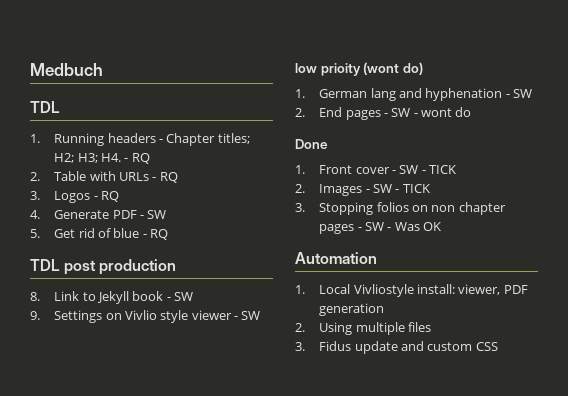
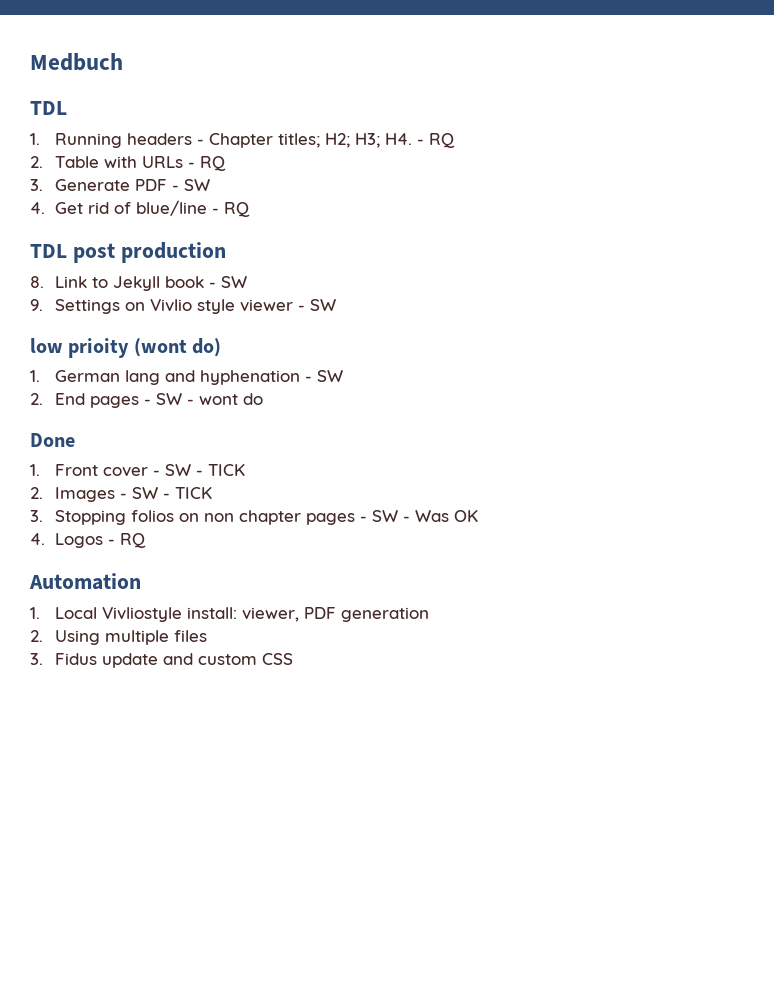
- 3. Logos - RQ
- 4. Generate PDF - SW
+ 3. Generate PDF - SW
- 5. Get rid of blue - RQ
+ 4. Get rid of blue/line - RQ
+ 4. Logos - RQ

